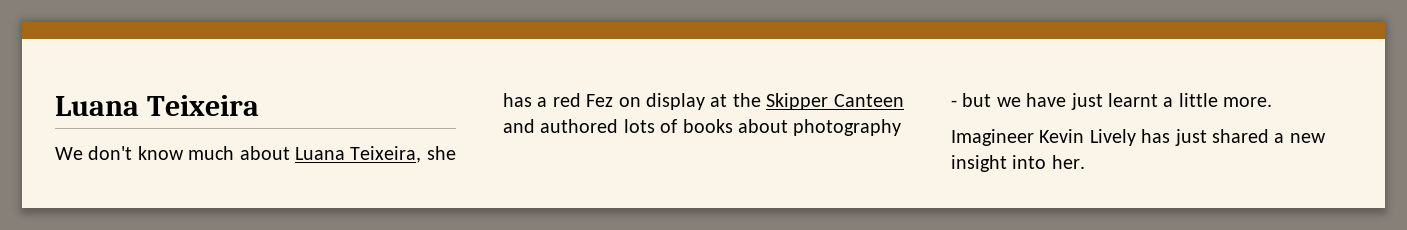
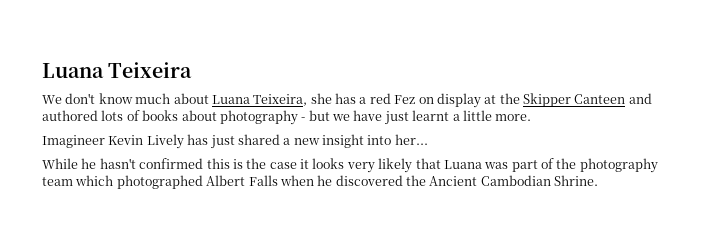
- Imagineer Kevin Lively has just shared a new insight into her.
+ Imagineer Kevin Lively has just shared a new insight into her...
+ While he hasn't confirmed this is the case it looks very likely that Luana was part of the photography team which photographed Albert Falls when he discovered the Ancient Cambodian Shrine.

